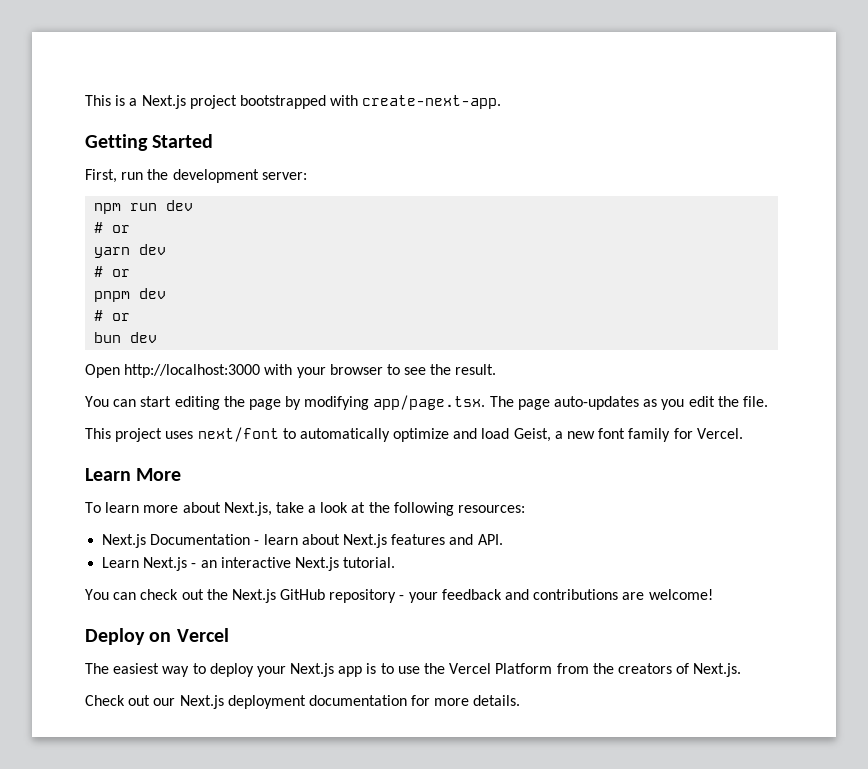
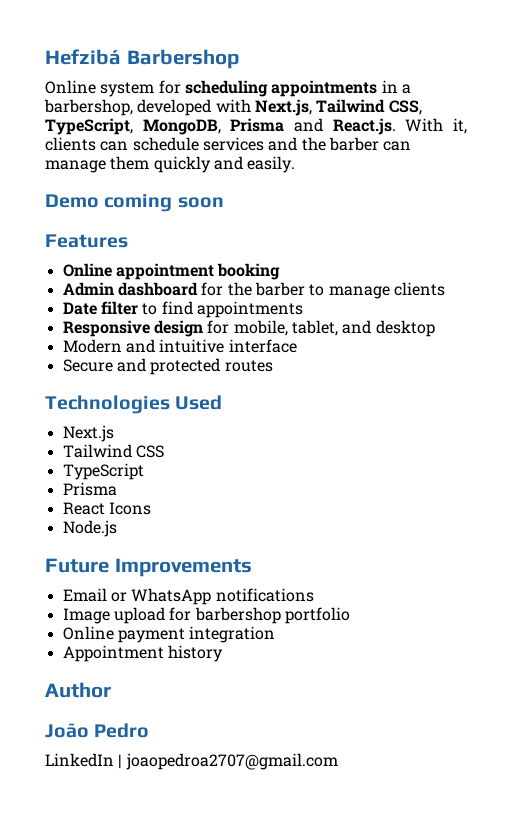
- This is a Next.js project bootstrapped with create-next-app.
- Getting Started
- First, run the development server:
- npm run dev
- # or
- yarn dev
- # or
- pnpm dev
- # or
- bun dev
- Open http://localhost:3000 with your browser to see the result.
- You can start editing the page by modifying app/page.tsx. The page auto-updates as you edit the file.
- This project uses next/font to automatically optimize and load Geist, a new font family for Vercel.
- Learn More
- To learn more about Next.js, take a look at the following resources:
- Next.js Documentation - learn about Next.js features and API.
- Learn Next.js - an interactive Next.js tutorial.
- You can check out the Next.js GitHub repository - your feedback and contributions are welcome!
- Deploy on Vercel
- The easiest way to deploy your Next.js app is to use the Vercel Platform from the creators of Next.js.
- Check out our Next.js deployment documentation for more details.
+ Hefzibá Barbershop
+ Online system for scheduling appointments in a barbershop, developed with Next.js, Tailwind CSS, TypeScript, MongoDB, Prisma and React.js. With it, clients can schedule services and the barber can manage them quickly and easily.
+ Demo coming soon
+ Features
+ Online appointment booking
+ Admin dashboard for the barber to manage clients
+ Date filter to find appointments
+ Responsive design for mobile, tablet, and desktop
+ Modern and intuitive interface
+ Secure and protected routes
+ Technologies Used
+ Next.js
+ Tailwind CSS
+ TypeScript
+ Prisma
+ React Icons
+ Node.js
+ Future Improvements
+ Email or WhatsApp notifications
+ Image upload for barbershop portfolio
+ Online payment integration
+ Appointment history
+ Author
+ João Pedro
+ LinkedIn | joaopedroa2707@gmail.com

